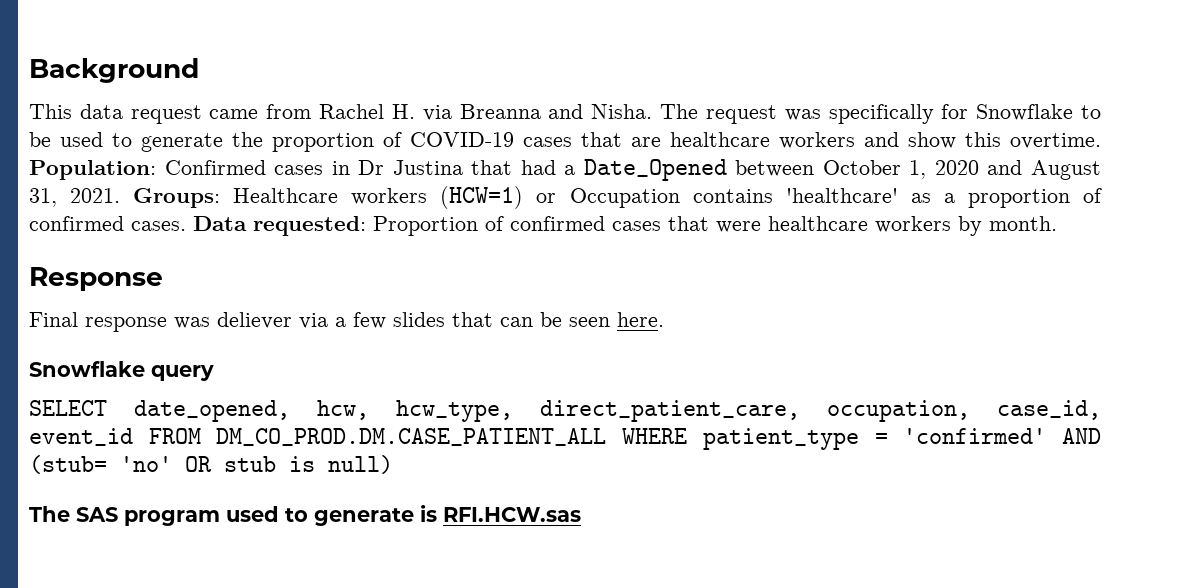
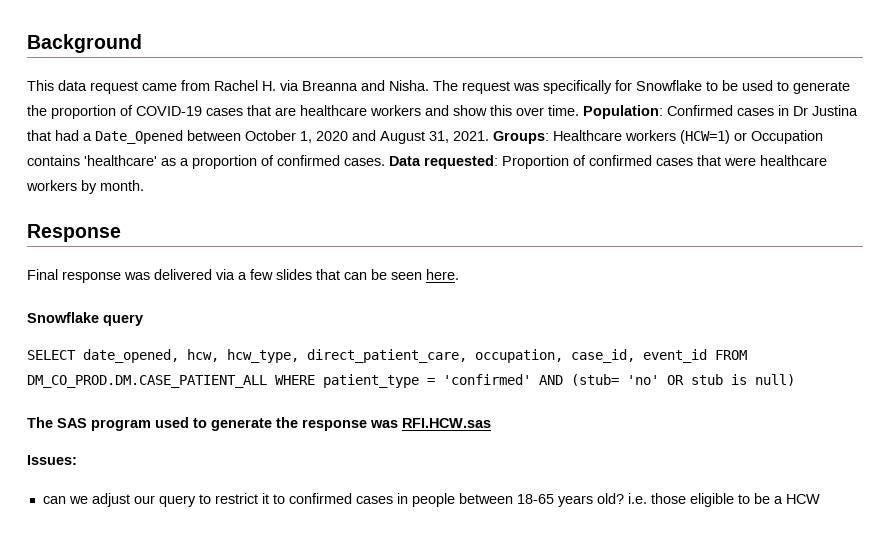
- The request was specifically for Snowflake to be used to generate the proportion of COVID-19 cases that are healthcare workers and show this overtime.
+ The request was specifically for Snowflake to be used to generate the proportion of COVID-19 cases that are healthcare workers and show this over time.
- Final response was deliever via a few slides that can be seen here.
+ Final response was delivered via a few slides that can be seen here.
- The SAS program used to generate is RFI.HCW.sas
+ The SAS program used to generate the response was RFI.HCW.sas
+ Issues:
+ can we adjust our query to restrict it to confirmed cases in people between 18-65 years old? i.e. those eligible to be a HCW

